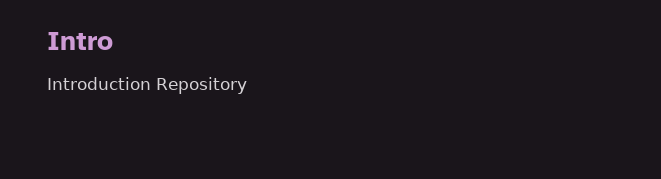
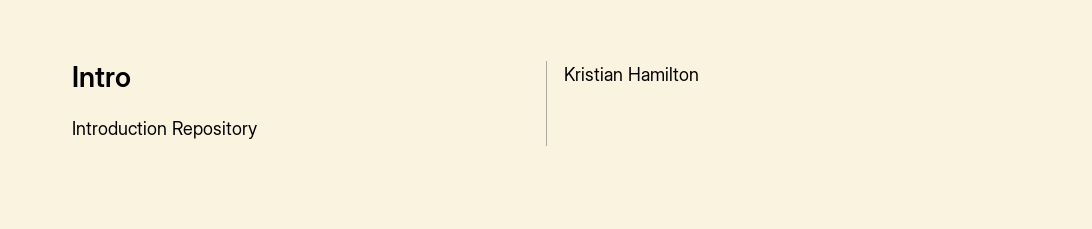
+ Kristian Hamilton

